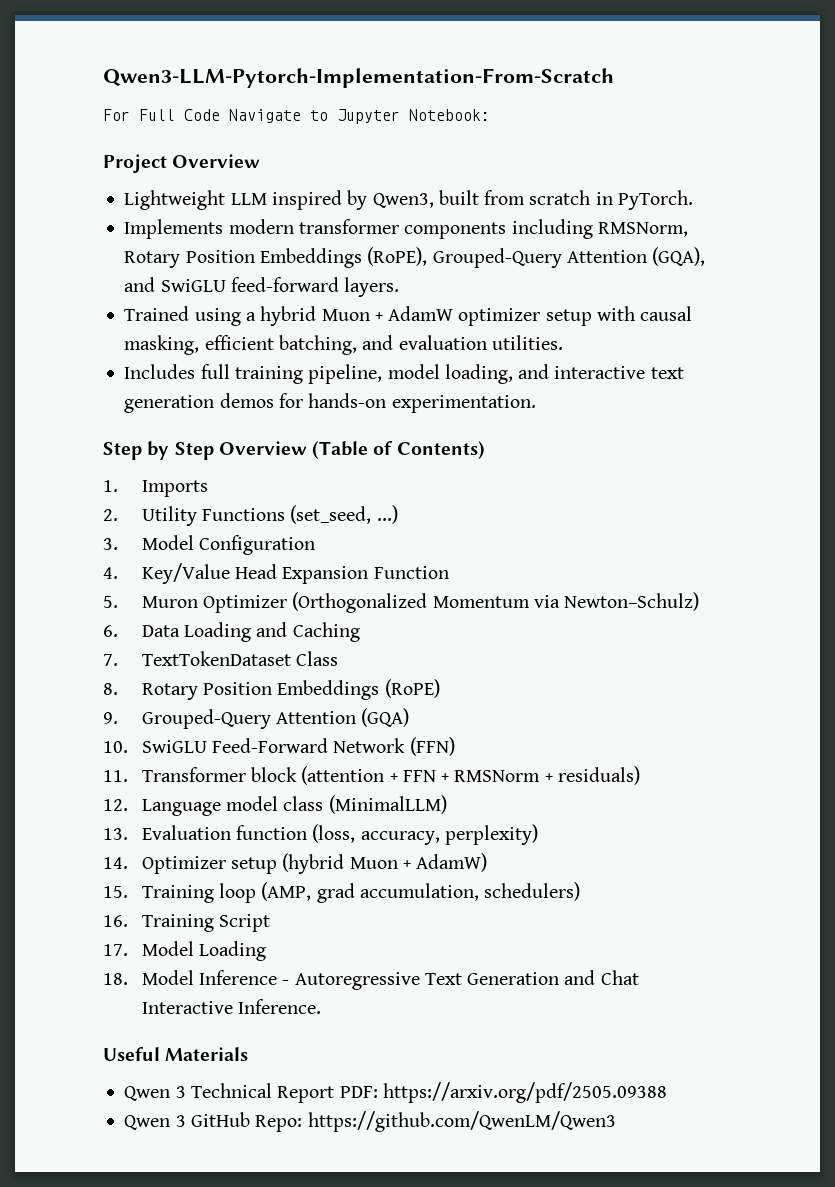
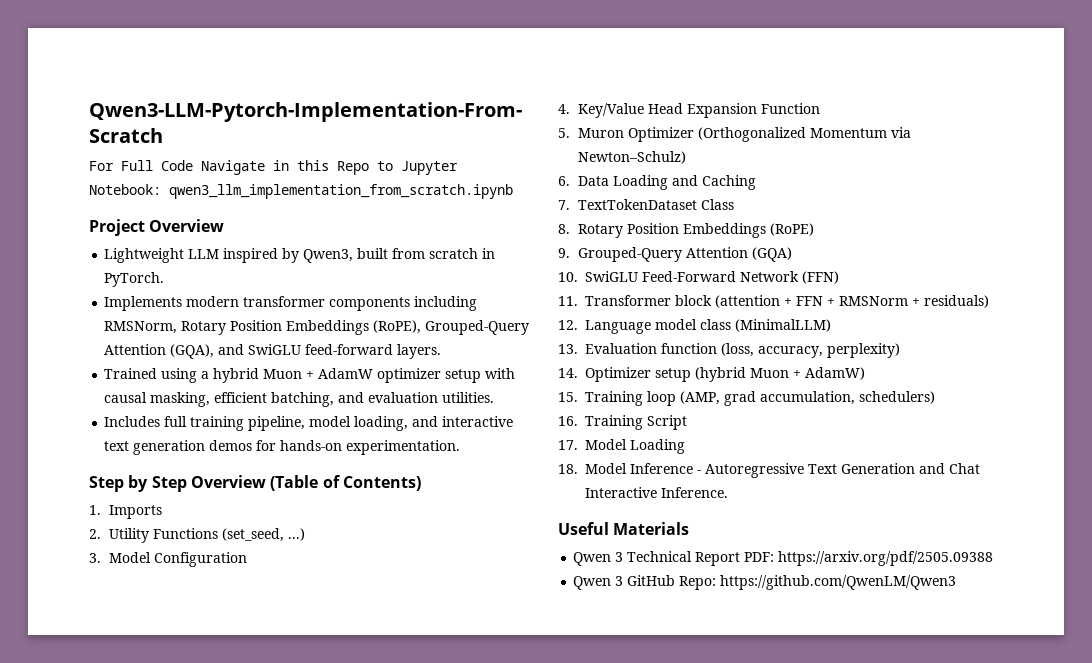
- For Full Code Navigate to Jupyter Notebook:
+ For Full Code Navigate in this Repo to Jupyter Notebook: qwen3_llm_implementation_from_scratch.ipynb

